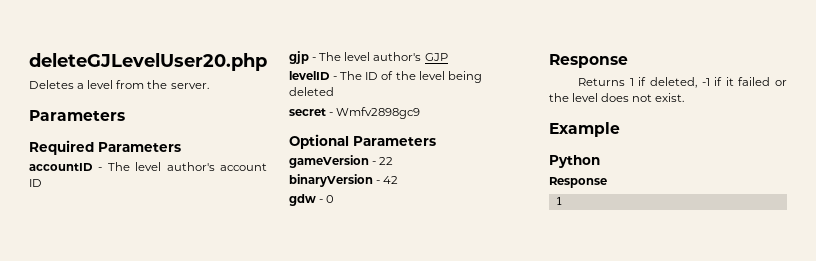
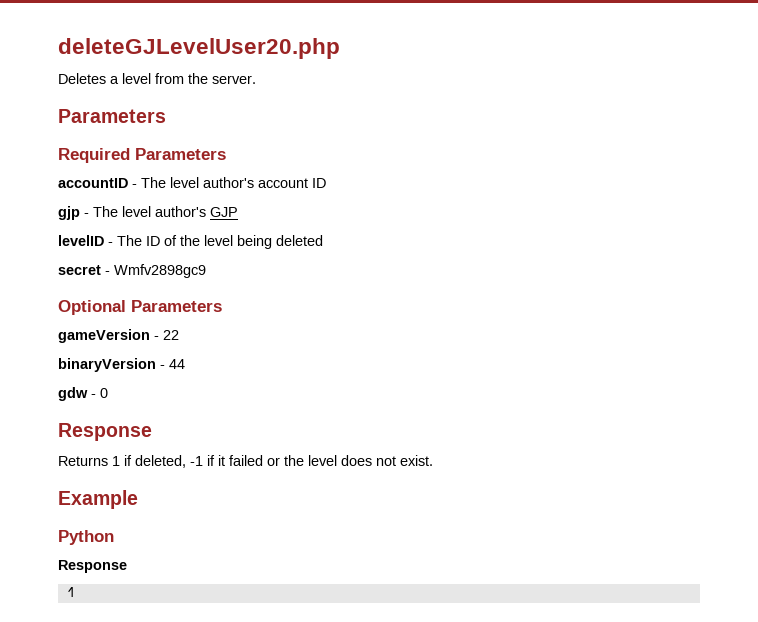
- binaryVersion - 42
+ binaryVersion - 44

